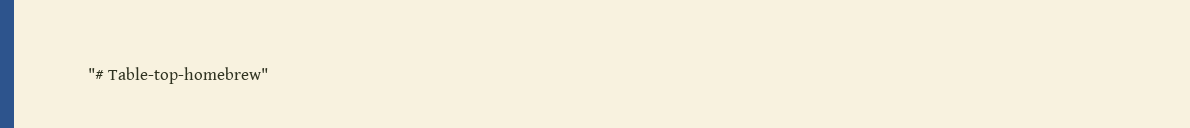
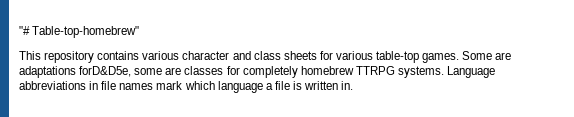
+ This repository contains various character and class sheets for various table-top games. Some are adaptations forD&D5e, some are classes for completely homebrew TTRPG systems. Language abbreviations in file names mark which language a file is written in.

